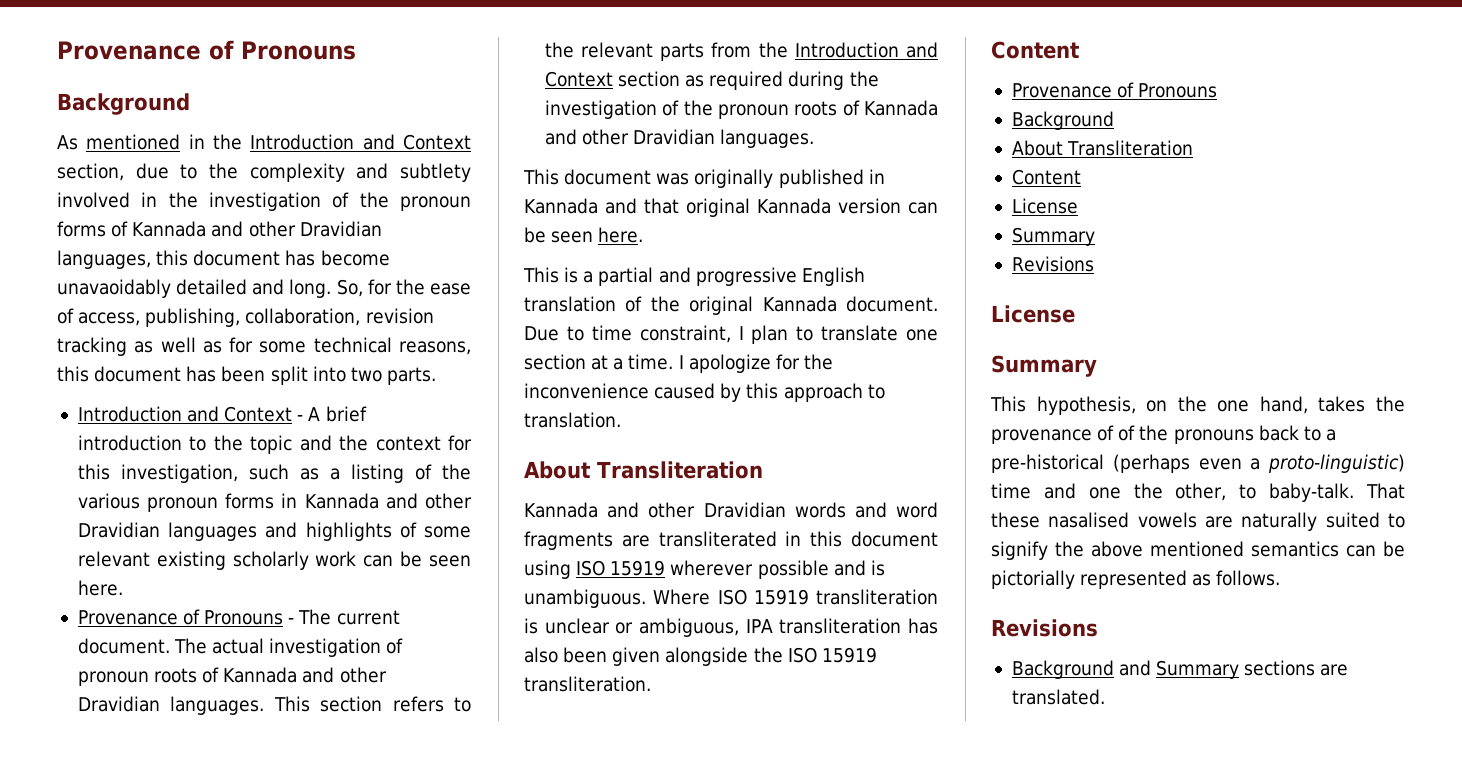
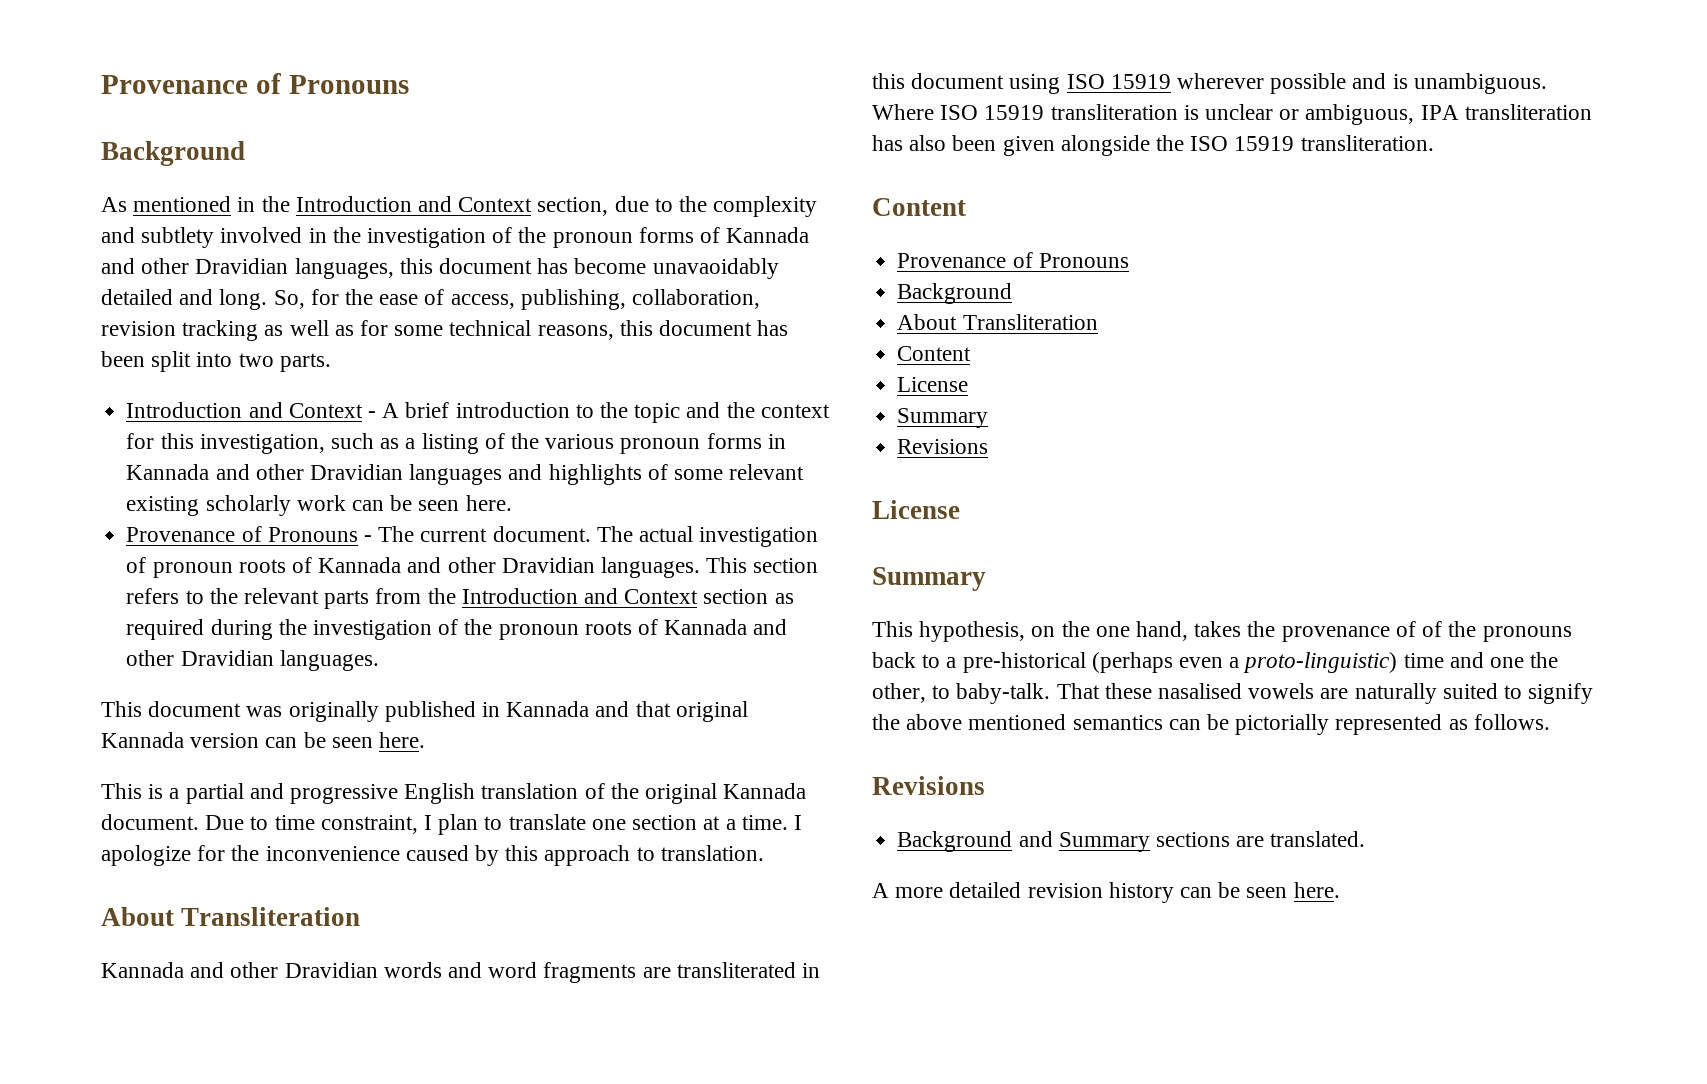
+ A more detailed revision history can be seen here.

